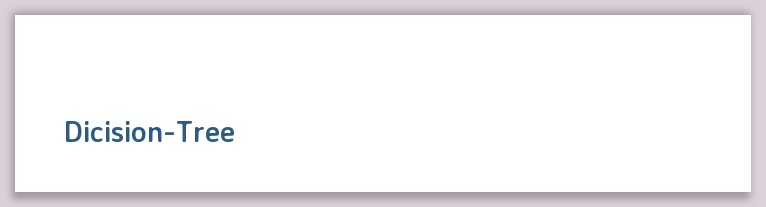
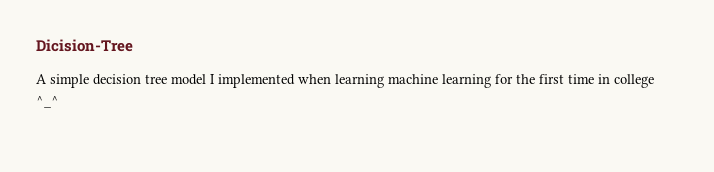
+ A simple decision tree model I implemented when learning machine learning for the first time in college ^_^

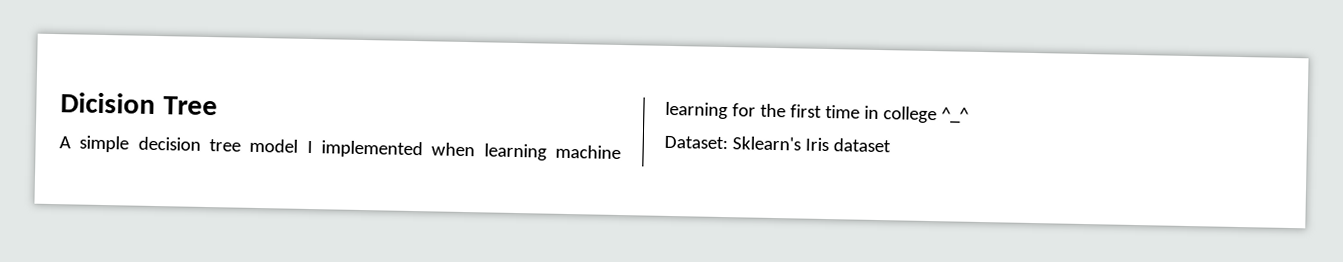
- Dicision-Tree
+ Dicision Tree
+ Dataset: Sklearn's Iris dataset

